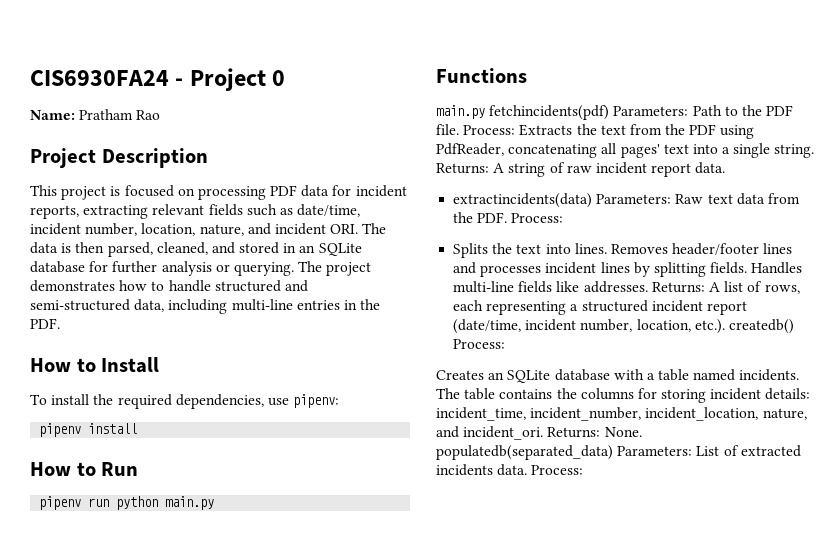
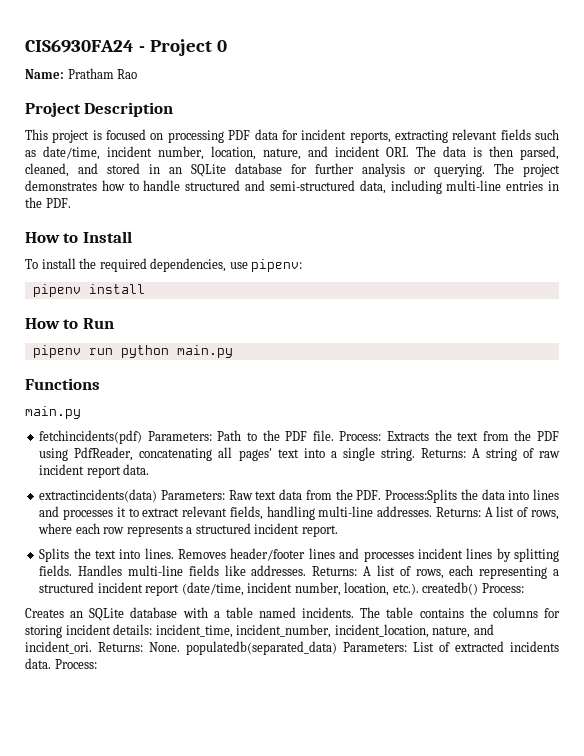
  Functions
- main.py fetchincidents(pdf) Parameters: Path to the PDF file.
+ main.py
+ fetchincidents(pdf) Parameters: Path to the PDF file.
- extractincidents(data) Parameters: Raw text data from the PDF. Process:
+ extractincidents(data) Parameters: Raw text data from the PDF. Process:Splits the data into lines and processes it to extract relevant fields, handling multi-line addresses. Returns: A list of rows, where each row represents a structured incident report.

